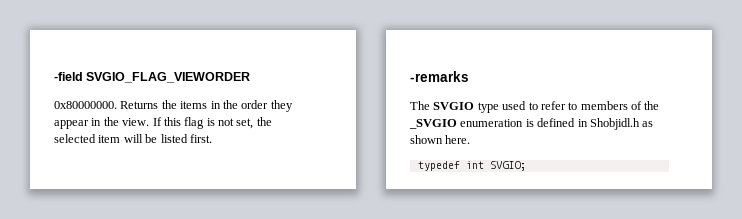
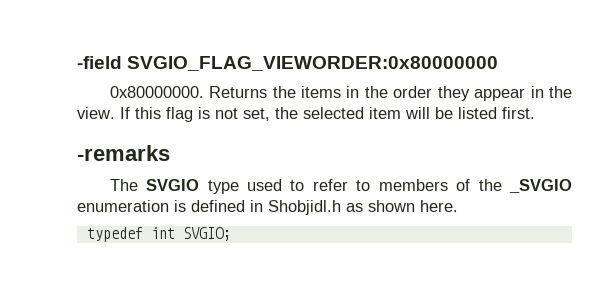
- -field SVGIO_FLAG_VIEWORDER
+ -field SVGIO_FLAG_VIEWORDER:0x80000000

